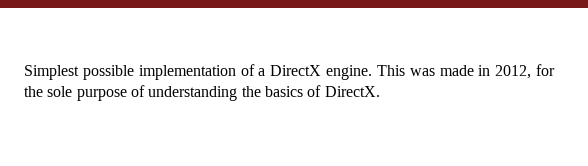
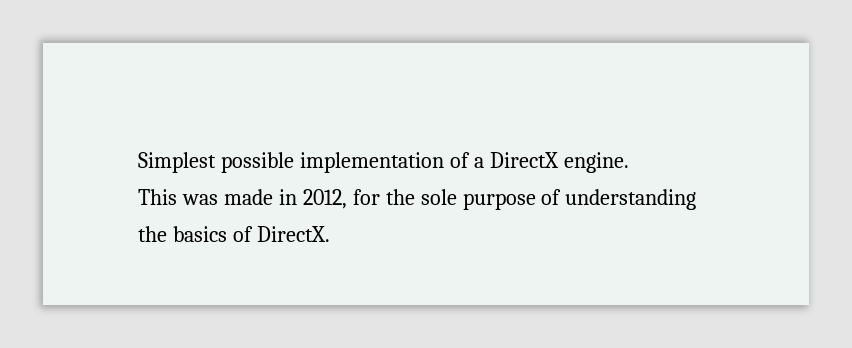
- Simplest possible implementation of a DirectX engine. This was made in 2012, for the sole purpose of understanding the basics of DirectX.
+ Simplest possible implementation of a DirectX engine.
+ This was made in 2012, for the sole purpose of understanding the basics of DirectX.

